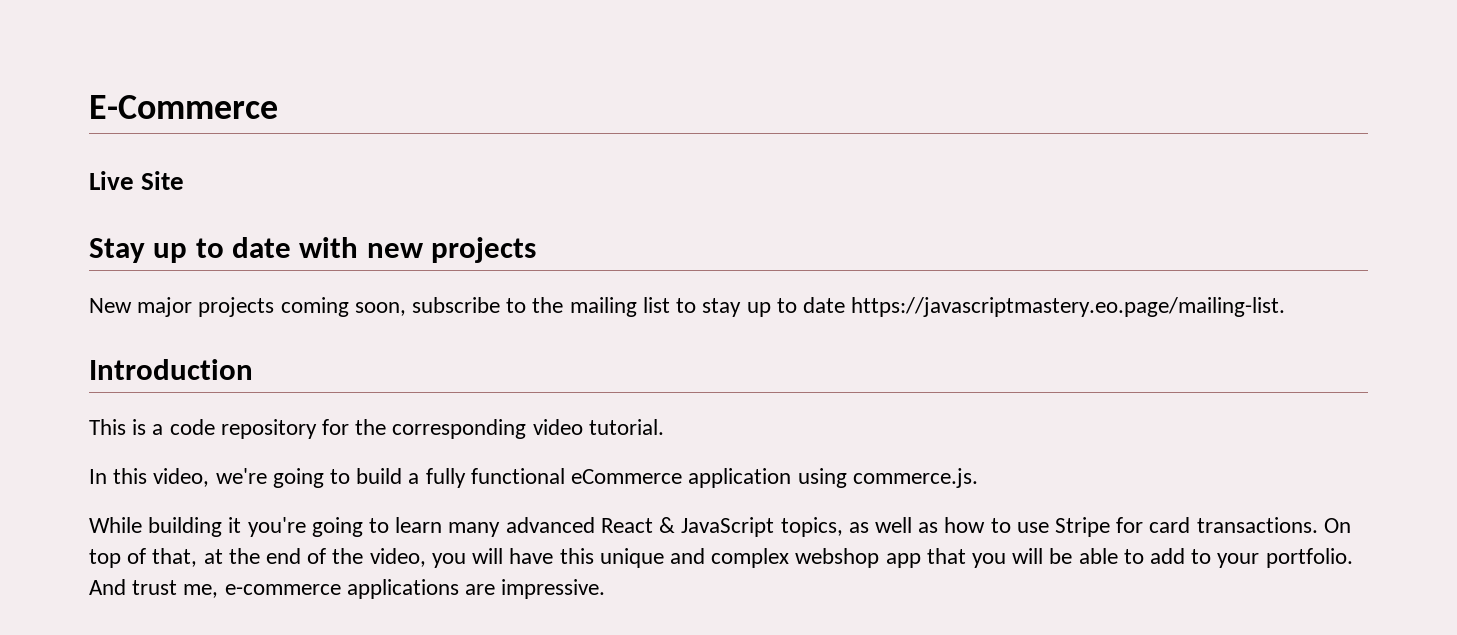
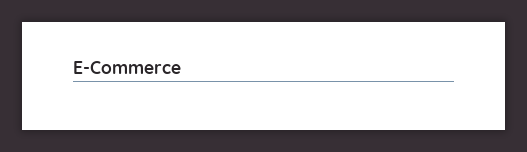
- Live Site
- Stay up to date with new projects
- New major projects coming soon, subscribe to the mailing list to stay up to date https://javascriptmastery.eo.page/mailing-list.
- Introduction
- This is a code repository for the corresponding video tutorial.
- In this video, we're going to build a fully functional eCommerce application using commerce.js.
- While building it you're going to learn many advanced React & JavaScript topics, as well as how to use Stripe for card transactions. On top of that, at the end of the video, you will have this unique and complex webshop app that you will be able to add to your portfolio. And trust me, e-commerce applications are impressive.

